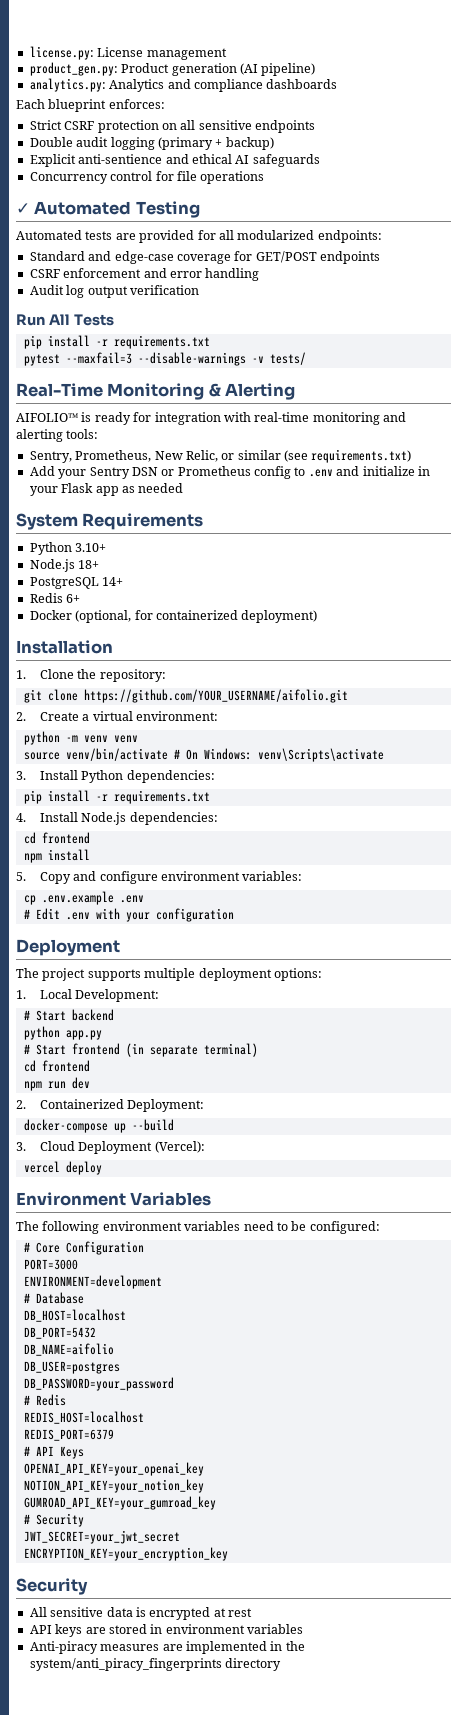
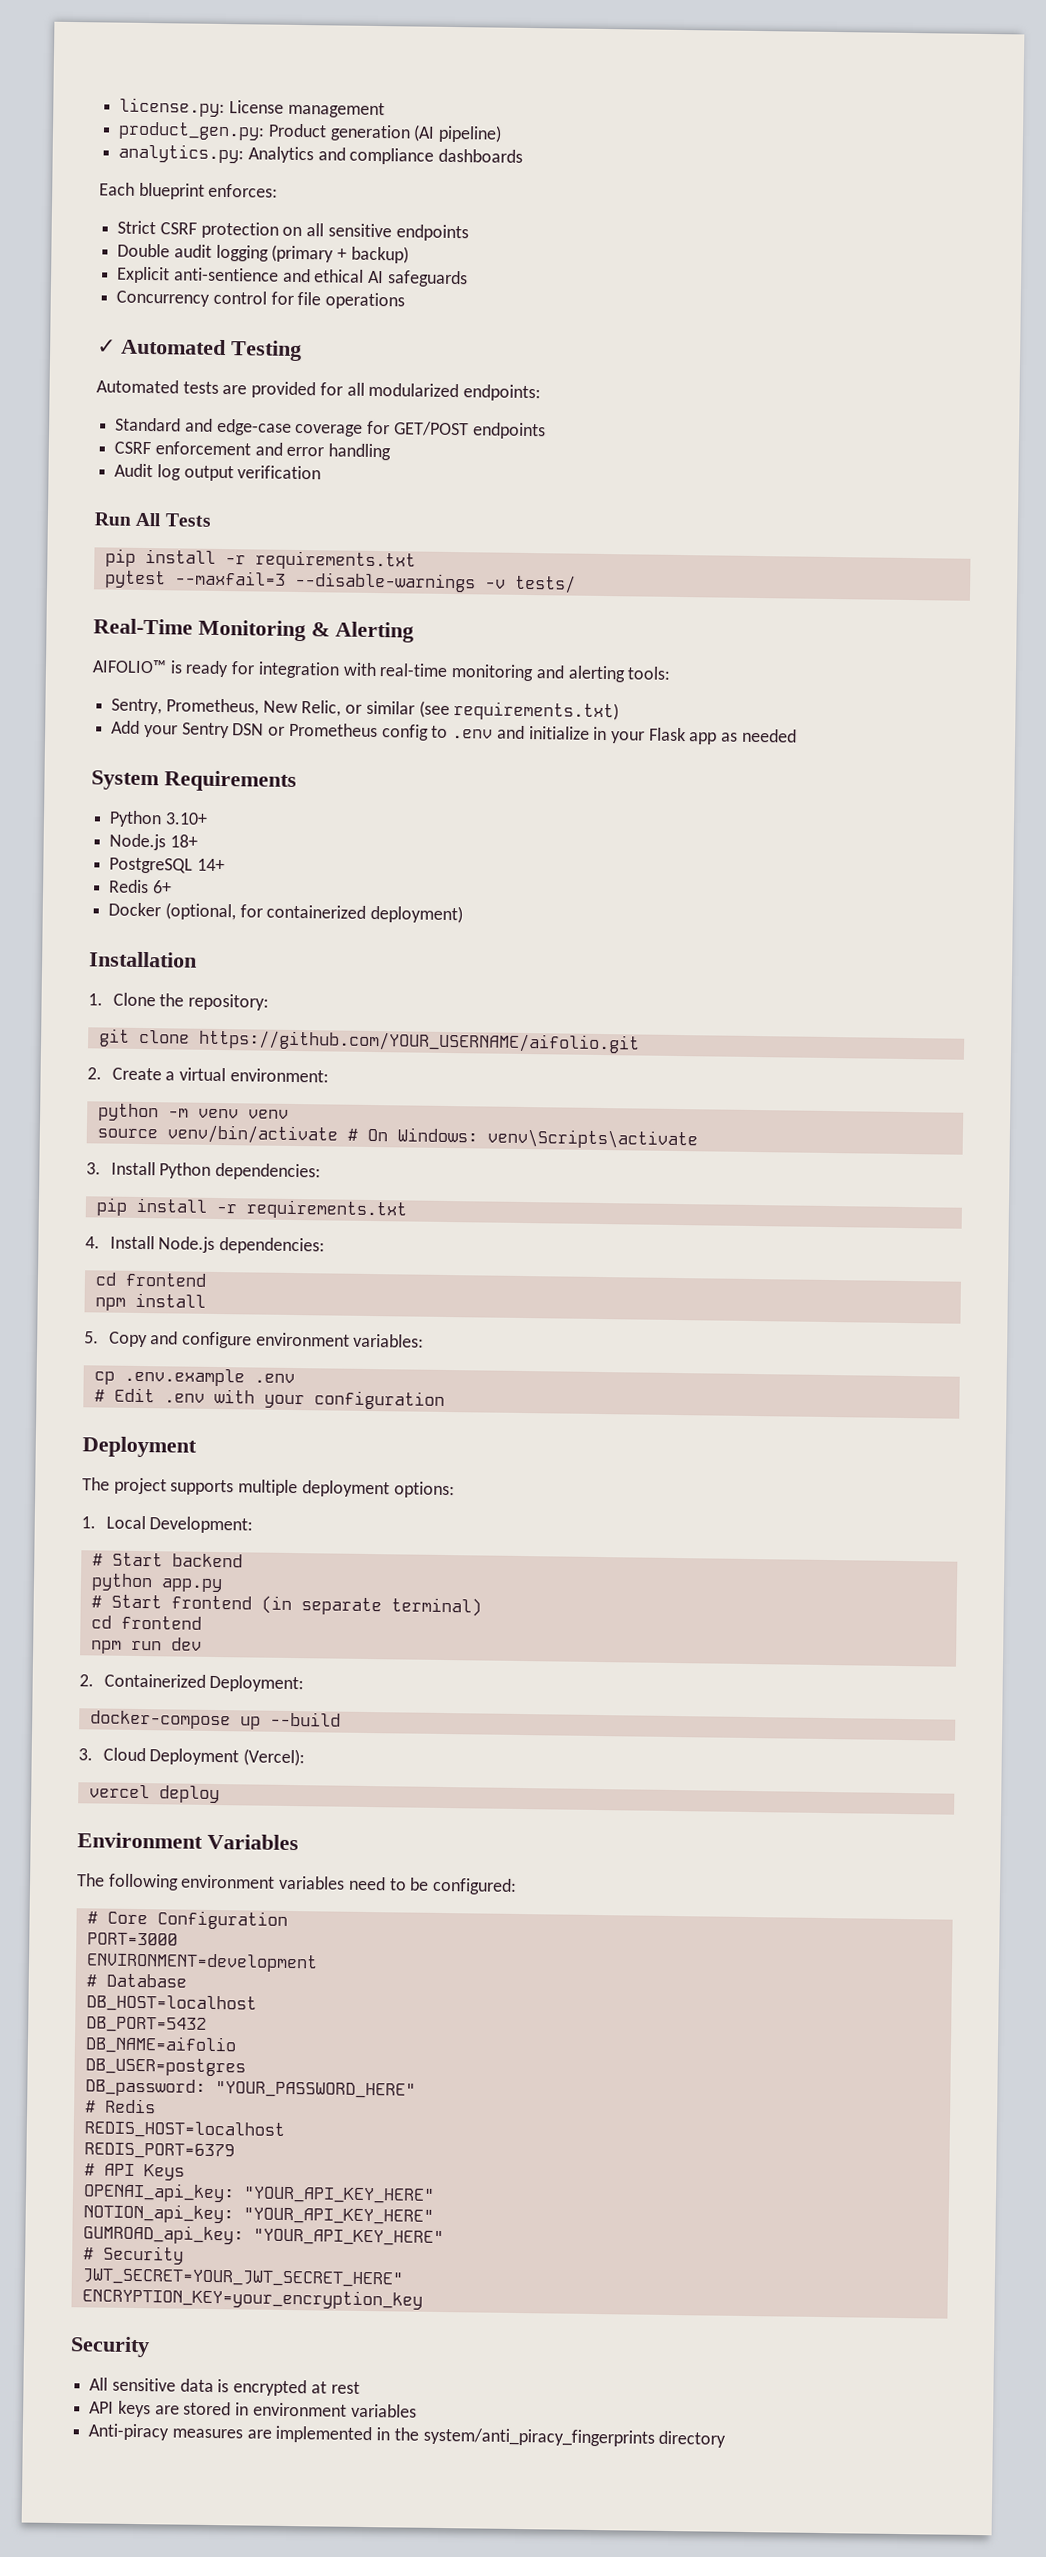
- DB_PASSWORD=your_password
+ DB_password: "YOUR_PASSWORD_HERE"
- OPENAI_API_KEY=your_openai_key
- NOTION_API_KEY=your_notion_key
- GUMROAD_API_KEY=your_gumroad_key
+ OPENAI_api_key: "YOUR_API_KEY_HERE"
+ NOTION_api_key: "YOUR_API_KEY_HERE"
+ GUMROAD_api_key: "YOUR_API_KEY_HERE"
- JWT_SECRET=your_jwt_secret
+ JWT_SECRET=YOUR_JWT_SECRET_HERE"

